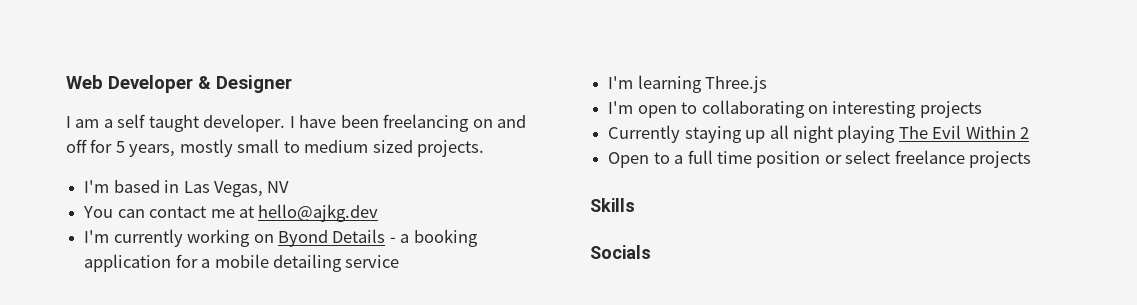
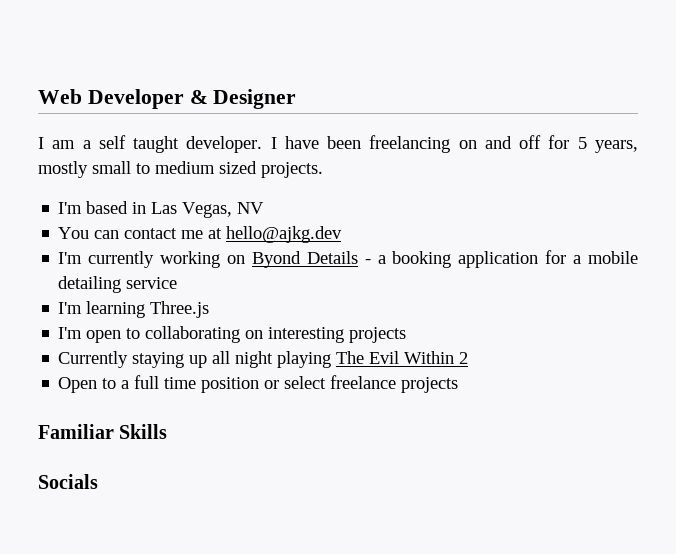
- Skills
+ Familiar Skills

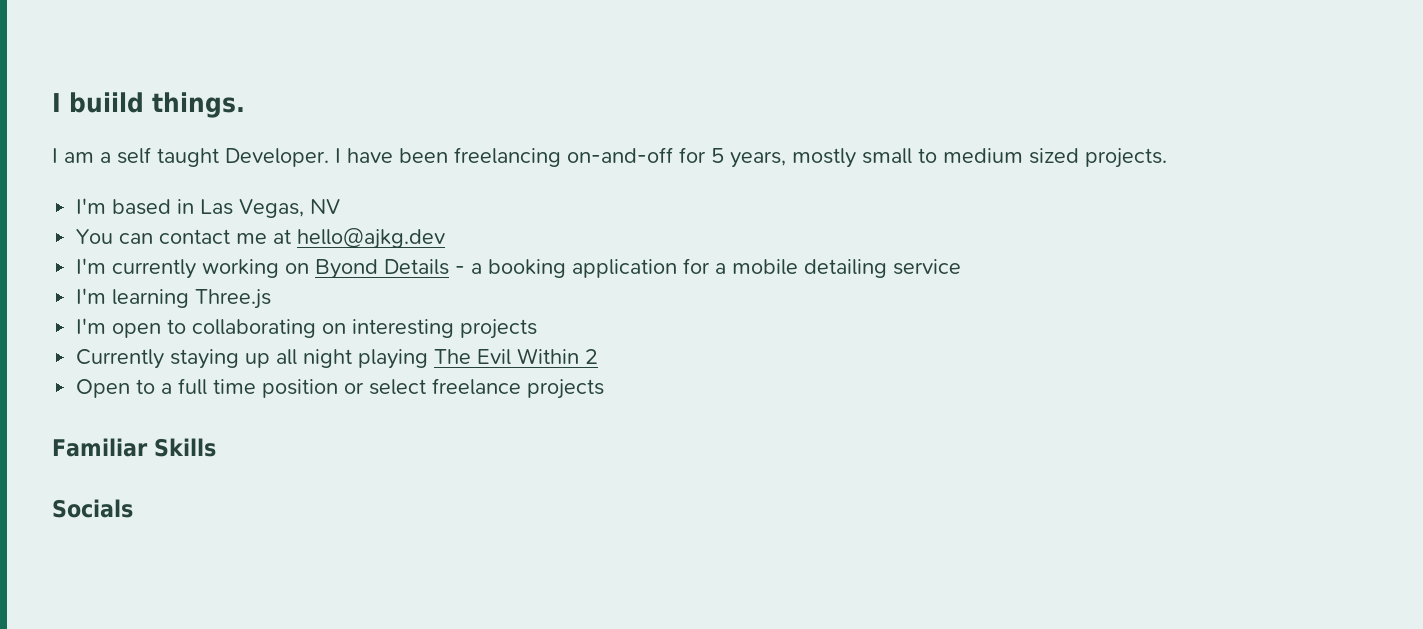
- Web Developer & Designer
+ I buiild things.
- I am a self taught developer.
+ I am a self taught Developer.
- I have been freelancing on and off for 5 years, mostly small to medium sized projects.
+ I have been freelancing on-and-off for 5 years, mostly small to medium sized projects.

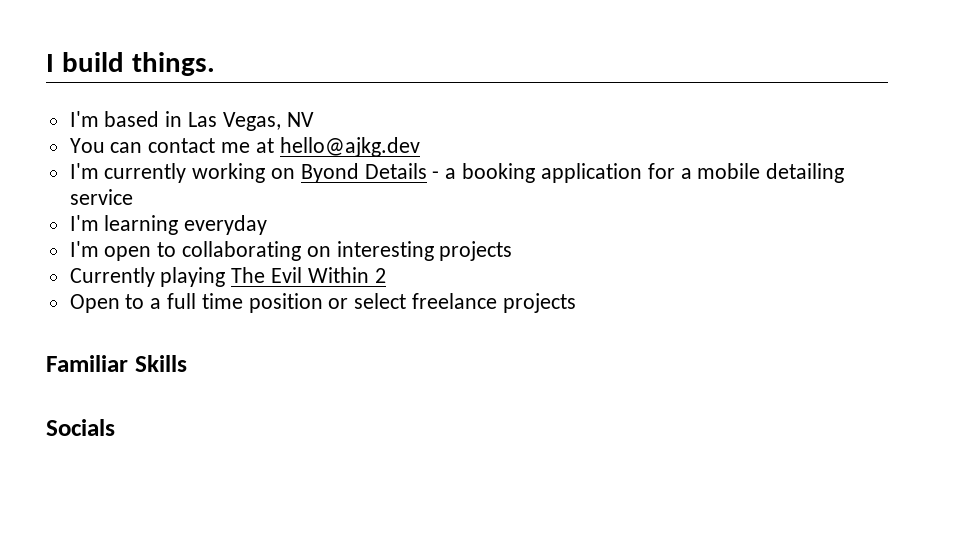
- I buiild things.
+ I build things.
- I am a self taught Developer. I have been freelancing on-and-off for 5 years, mostly small to medium sized projects.
- I'm learning Three.js
+ I'm learning everyday
- Currently staying up all night playing The Evil Within 2
+ Currently playing The Evil Within 2

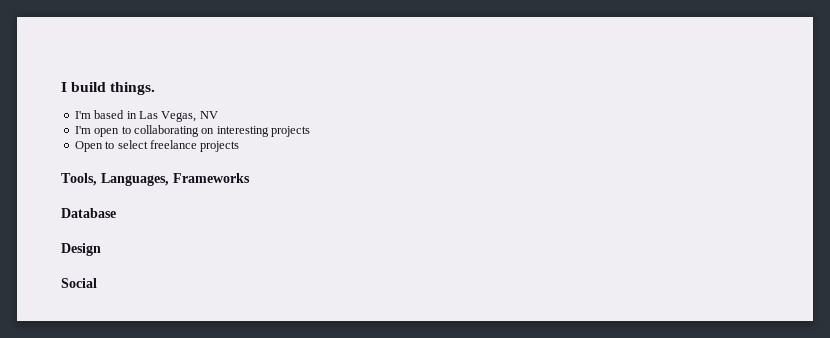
- You can contact me at hello@ajkg.dev
- I'm currently working on Byond Details - a booking application for a mobile detailing service
- I'm learning everyday
- Currently playing The Evil Within 2
- Open to a full time position or select freelance projects
- Familiar Skills
- Socials
+ Open to select freelance projects
+ Tools, Languages, Frameworks
+ Database
+ Design
+ Social

